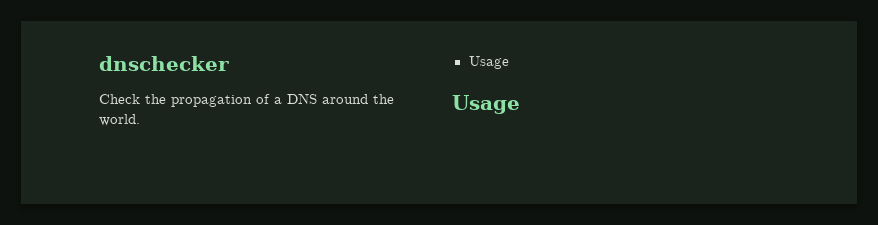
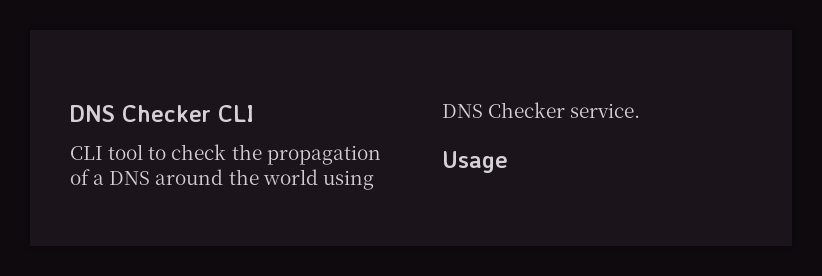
- dnschecker
- Check the propagation of a DNS around the world.
- Usage
+ DNS Checker CLI
+ CLI tool to check the propagation of a DNS around the world using DNS Checker service.

